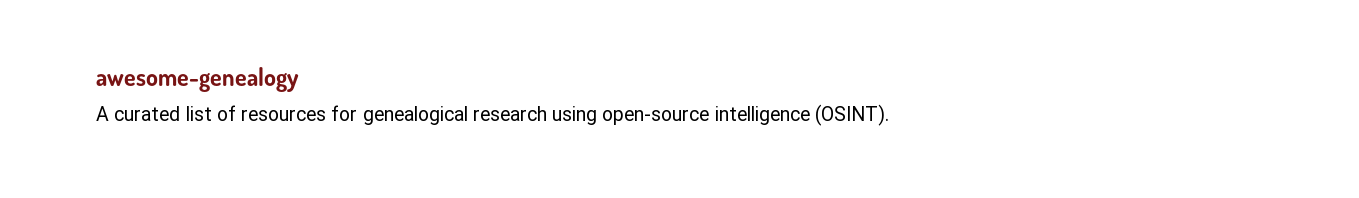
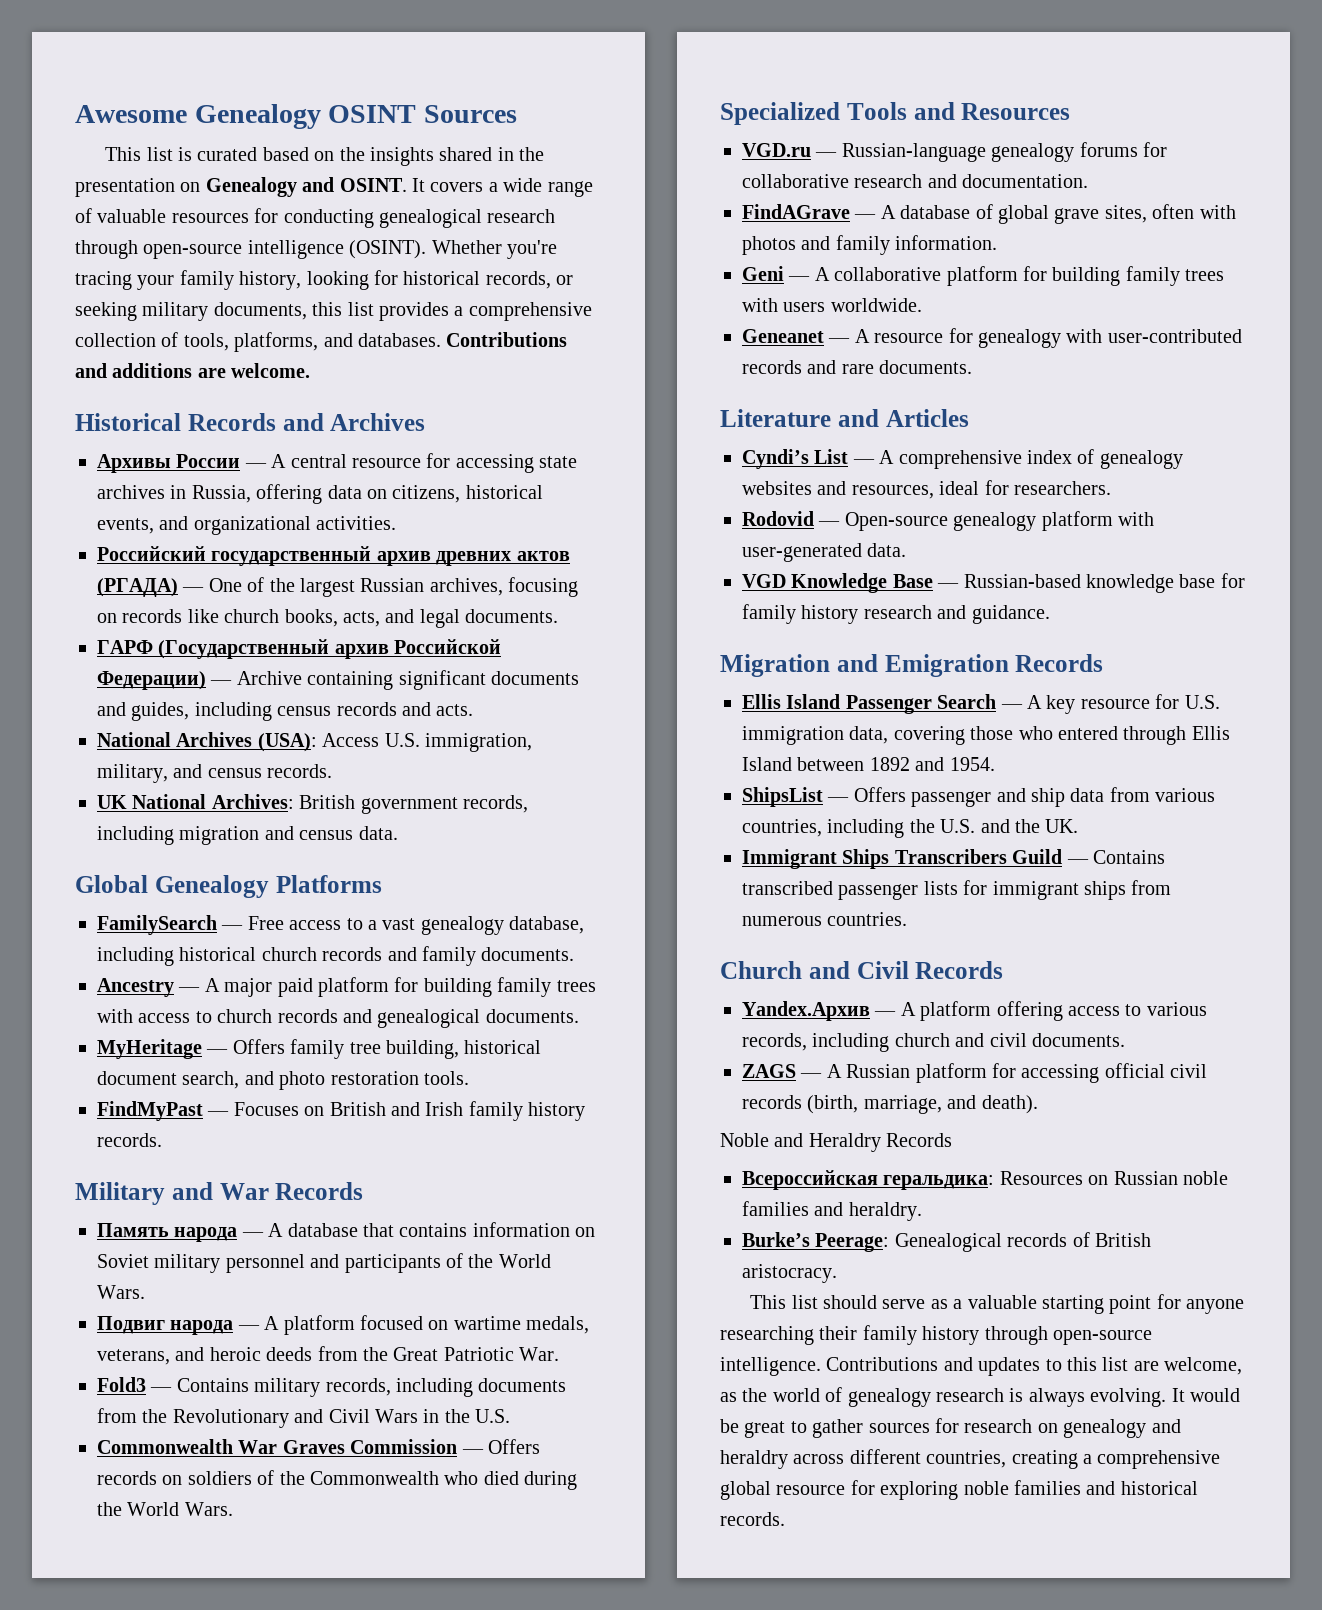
- awesome-genealogy
- A curated list of resources for genealogical research using open-source intelligence (OSINT).
+ Awesome Genealogy OSINT Sources
+ This list is curated based on the insights shared in the presentation on Genealogy and OSINT. It covers a wide range of valuable resources for conducting genealogical research through open-source intelligence (OSINT).
+ Whether you're tracing your family history, looking for historical records, or seeking military documents, this list provides a comprehensive collection of tools, platforms, and databases. Contributions and additions are welcome.
+ Historical Records and Archives
+ Архивы России — A central resource for accessing state archives in Russia, offering data on citizens, historical events, and organizational activities.
+ Российский государственный архив древних актов (РГАДА) — One of the largest Russian archives, focusing on records like church books, acts, and legal documents.
+ ГАРФ (Государственный архив Российской Федерации) — Archive containing significant documents and guides, including census records and acts.
+ National Archives (USA): Access U.S. immigration, military, and census records.
+ UK National Archives: British government records, including migration and census data.
+ Global Genealogy Platforms
+ FamilySearch — Free access to a vast genealogy database, including historical church records and family documents.
+ Ancestry — A major paid platform for building family trees with access to church records and genealogical documents.
+ MyHeritage — Offers family tree building, historical document search, and photo restoration tools.
+ FindMyPast — Focuses on British and Irish family history records.
+ Military and War Records
+ Память народа — A database that contains information on Soviet military personnel and participants of the World Wars.
+ Подвиг народа — A platform focused on wartime medals, veterans, and heroic deeds from the Great Patriotic War.
+ Fold3 — Contains military records, including documents from the Revolutionary and Civil Wars in the U.S.
+ Commonwealth War Graves Commission — Offers records on soldiers of the Commonwealth who died during the World Wars.
+ Specialized Tools and Resources
+ VGD.ru — Russian-language genealogy forums for collaborative research and documentation.
+ FindAGrave — A database of global grave sites, often with photos and family information.
+ Geni — A collaborative platform for building family trees with users worldwide.
+ Geneanet — A resource for genealogy with user-contributed records and rare documents.
+ Literature and Articles
+ Cyndi’s List — A comprehensive index of genealogy websites and resources, ideal for researchers.
+ Rodovid — Open-source genealogy platform with user-generated data.
+ VGD Knowledge Base — Russian-based knowledge base for family history research and guidance.
+ Migration and Emigration Records
+ Ellis Island Passenger Search — A key resource for U.S. immigration data, covering those who entered through Ellis Island between 1892 and 1954.
+ ShipsList — Offers passenger and ship data from various countries, including the U.S. and the UK.
+ Immigrant Ships Transcribers Guild — Contains transcribed passenger lists for immigrant ships from numerous countries.
+ Church and Civil Records
+ Yandex.Архив — A platform offering access to various records, including church and civil documents.
+ ZAGS — A Russian platform for accessing official civil records (birth, marriage, and death).
+ Noble and Heraldry Records
+ Всероссийская геральдика: Resources on Russian noble families and heraldry.
+ Burke’s Peerage: Genealogical records of British aristocracy.
+ This list should serve as a valuable starting point for anyone researching their family history through open-source intelligence. Contributions and updates to this list are welcome, as the world of genealogy research is always evolving. It would be great to gather sources for research on genealogy and heraldry across different countries, creating a comprehensive global resource for exploring noble families and historical records.

